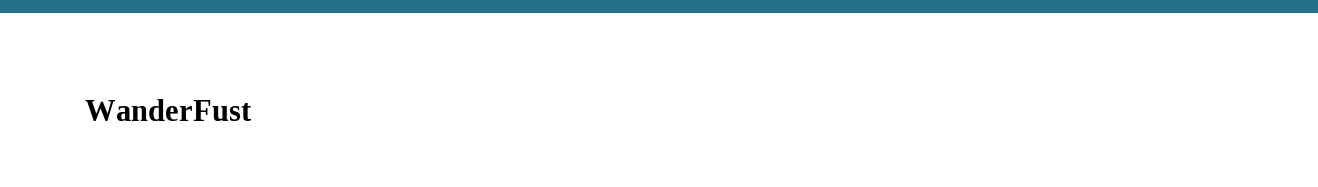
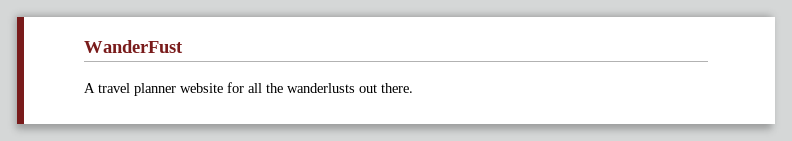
+ A travel planner website for all the wanderlusts out there.

